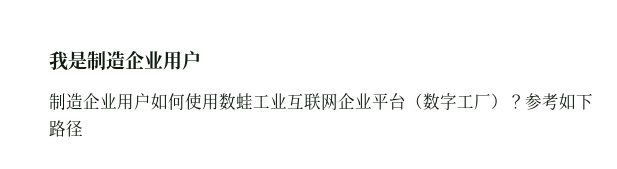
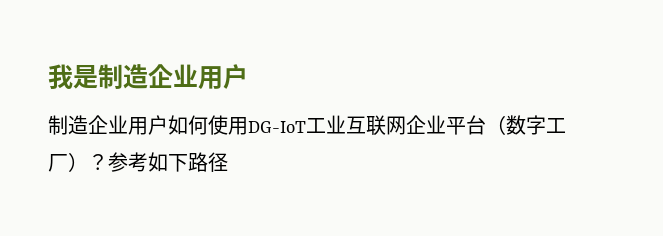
- 制造企业用户如何使用数蛙工业互联网企业平台（数字工厂）？
+ 制造企业用户如何使用DG-IoT工业互联网企业平台（数字工厂）？

